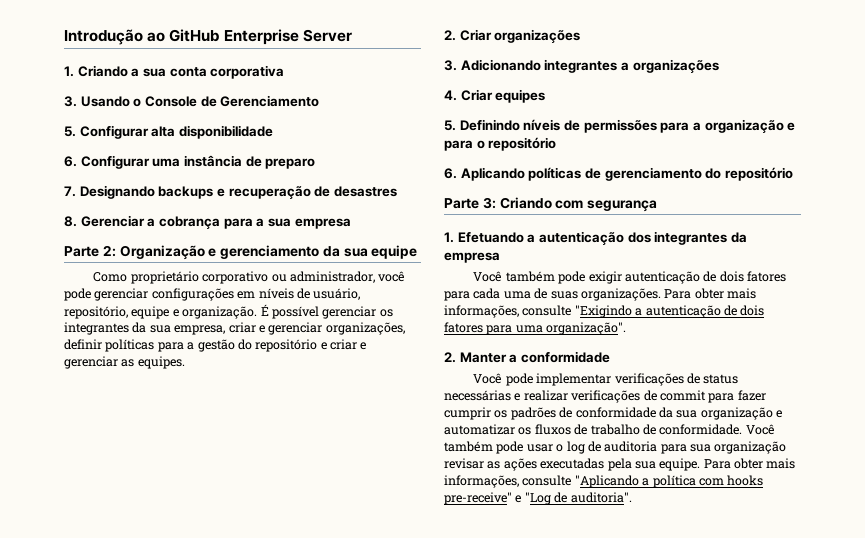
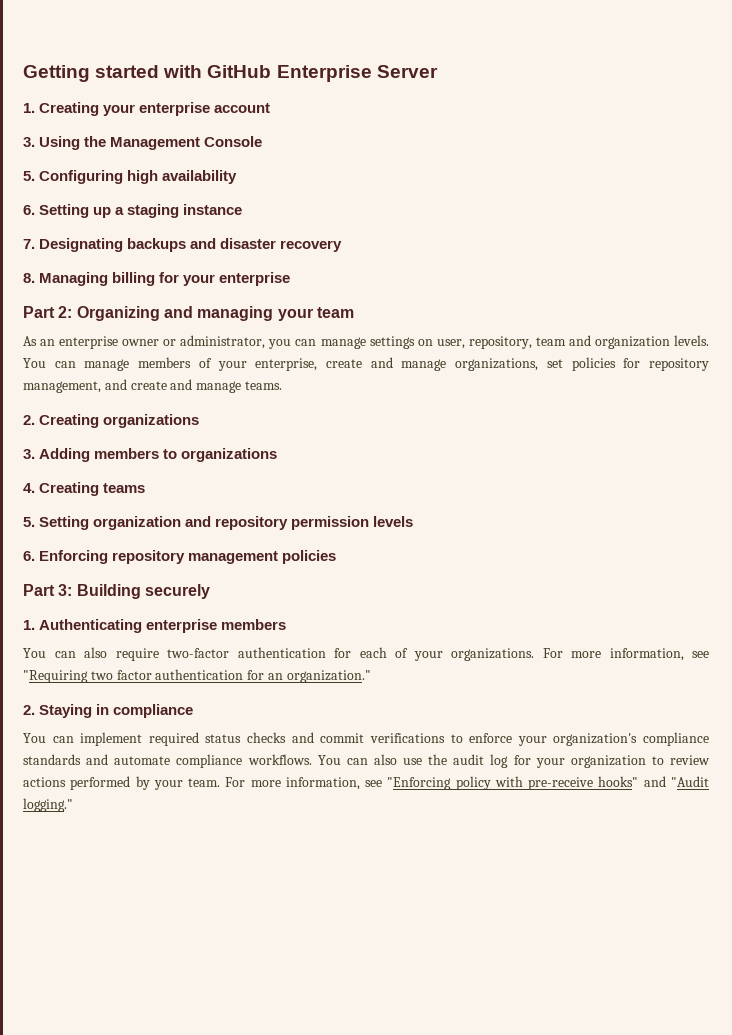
- Introdução ao GitHub Enterprise Server
+ Getting started with GitHub Enterprise Server
- 1. Criando a sua conta corporativa
- 3. Usando o Console de Gerenciamento
- 5. Configurar alta disponibilidade
- 6. Configurar uma instância de preparo
- 7. Designando backups e recuperação de desastres
- 8. Gerenciar a cobrança para a sua empresa
- Parte 2: Organização e gerenciamento da sua equipe
- Como proprietário corporativo ou administrador, você pode gerenciar configurações em níveis de usuário, repositório, equipe e organização. É possível gerenciar os integrantes da sua empresa, criar e gerenciar organizações, definir políticas para a gestão do repositório e criar e gerenciar as equipes.
- 2. Criar organizações
- 3. Adicionando integrantes a organizações
+ 1. Creating your enterprise account
+ 3. Using the Management Console
+ 5. Configuring high availability
+ 6. Setting up a staging instance
+ 7. Designating backups and disaster recovery
+ 8. Managing billing for your enterprise
+ Part 2: Organizing and managing your team
+ As an enterprise owner or administrator, you can manage settings on user, repository, team and organization levels. You can manage members of your enterprise, create and manage organizations, set policies for repository management, and create and manage teams.
+ 2. Creating organizations
+ 3. Adding members to organizations
- 4. Criar equipes
- 5. Definindo níveis de permissões para a organização e para o repositório
- 6. Aplicando políticas de gerenciamento do repositório
- Parte 3: Criando com segurança
- 1. Efetuando a autenticação dos integrantes da empresa
- Você também pode exigir autenticação de dois fatores para cada uma de suas organizações. Para obter mais informações, consulte "Exigindo a autenticação de dois fatores para uma organização".
- 2. Manter a conformidade
- Você pode implementar verificações de status necessárias e realizar verificações de commit para fazer cumprir os padrões de conformidade da sua organização e automatizar os fluxos de trabalho de conformidade. Você também pode usar o log de auditoria para sua organização revisar as ações executadas pela sua equipe. Para obter mais informações, consulte "Aplicando a política com hooks pre-receive" e "Log de auditoria".
+ 4. Creating teams
+ 5. Setting organization and repository permission levels
+ 6. Enforcing repository management policies
+ Part 3: Building securely
+ 1. Authenticating enterprise members
+ You can also require two-factor authentication for each of your organizations. For more information, see "Requiring two factor authentication for an organization."
+ 2. Staying in compliance
+ You can implement required status checks and commit verifications to enforce your organization's compliance standards and automate compliance workflows. You can also use the audit log for your organization to review actions performed by your team. For more information, see "Enforcing policy with pre-receive hooks" and "Audit logging."

